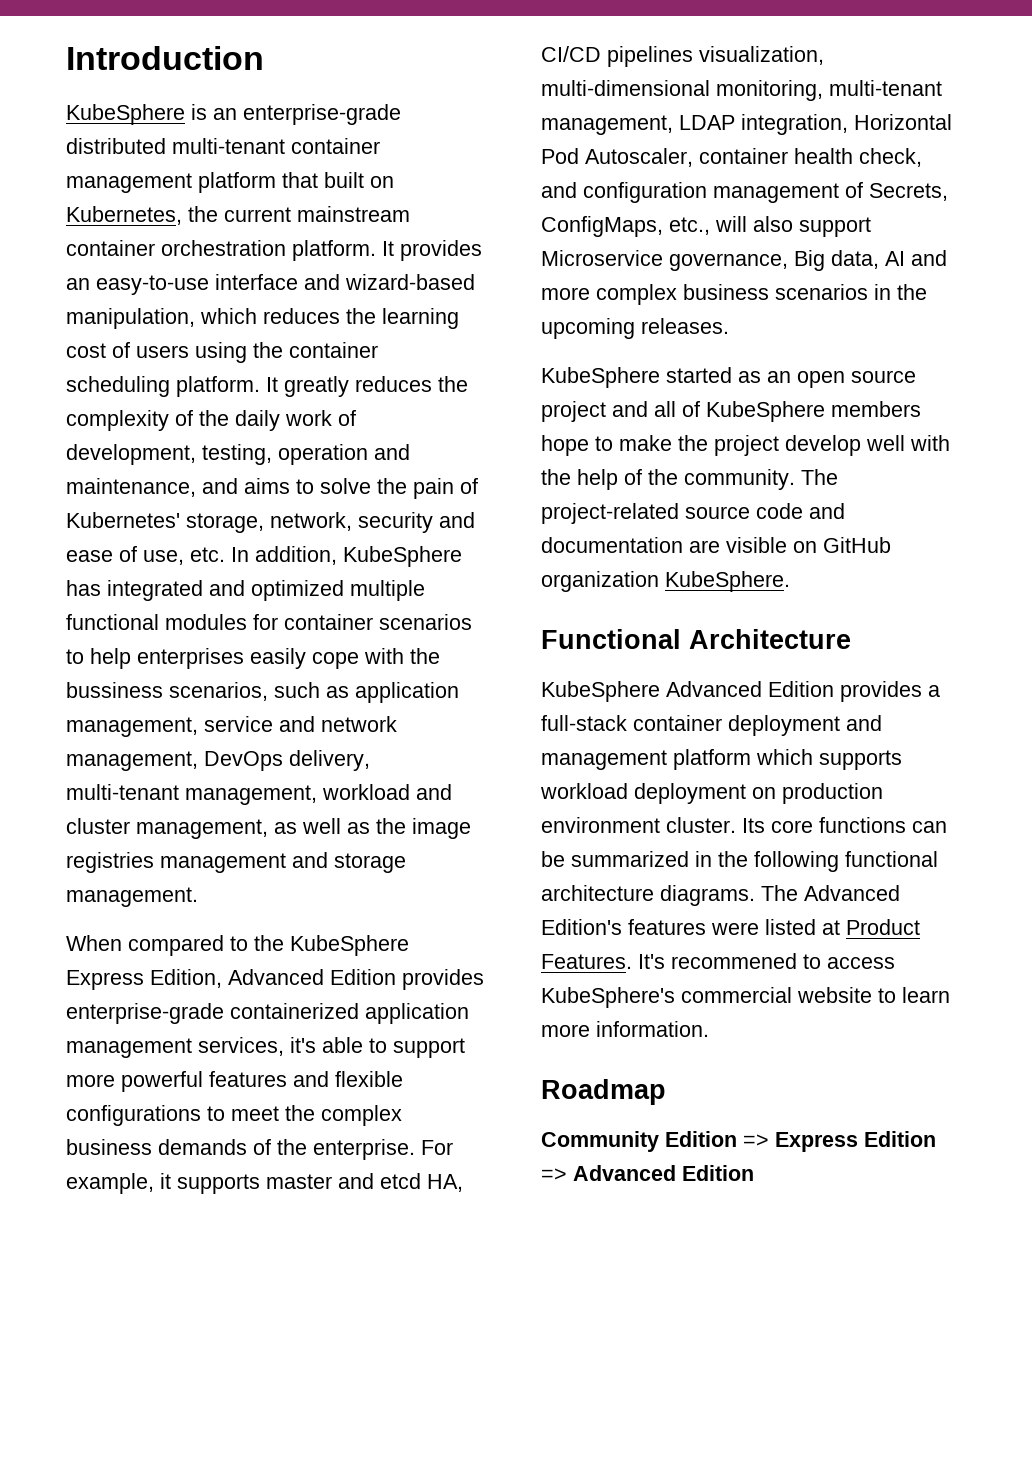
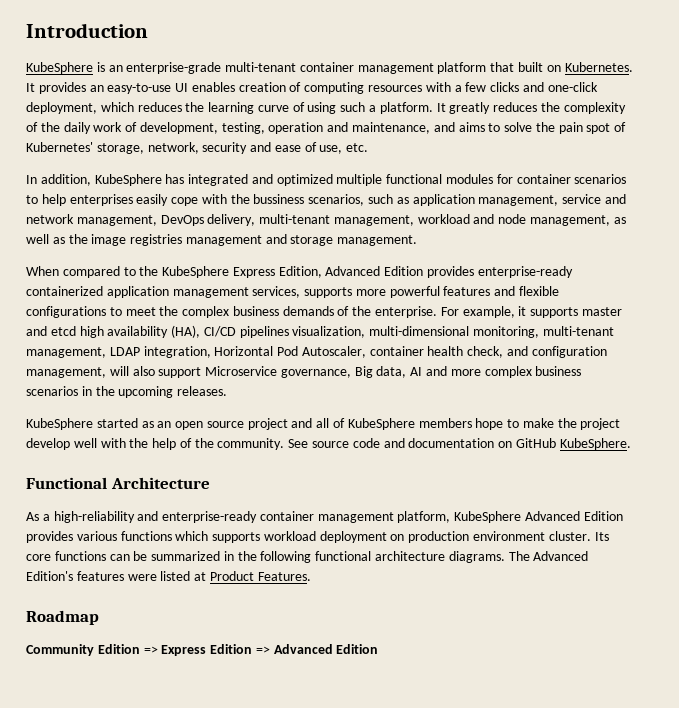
- KubeSphere is an enterprise-grade distributed multi-tenant container management platform that built on Kubernetes, the current mainstream container orchestration platform. It provides an easy-to-use interface and wizard-based manipulation, which reduces the learning cost of users using the container scheduling platform.
+ KubeSphere is an enterprise-grade multi-tenant container management platform that built on Kubernetes. It provides an easy-to-use UI enables creation of computing resources with a few clicks and one-click deployment, which reduces the learning curve of using such a platform.
- It greatly reduces the complexity of the daily work of development, testing, operation and maintenance, and aims to solve the pain of Kubernetes' storage, network, security and ease of use, etc. In addition, KubeSphere has integrated and optimized multiple functional modules for container scenarios to help enterprises easily cope with the bussiness scenarios, such as application management, service and network management, DevOps delivery, multi-tenant management, workload and cluster management, as well as the image registries management and storage management.
+ It greatly reduces the complexity of the daily work of development, testing, operation and maintenance, and aims to solve the pain spot of Kubernetes' storage, network, security and ease of use, etc.
+ In addition, KubeSphere has integrated and optimized multiple functional modules for container scenarios to help enterprises easily cope with the bussiness scenarios, such as application management, service and network management, DevOps delivery, multi-tenant management, workload and node management, as well as the image registries management and storage management.
- When compared to the KubeSphere Express Edition, Advanced Edition provides enterprise-grade containerized application management services, it's able to support more powerful features and flexible configurations to meet the complex business demands of the enterprise.
+ When compared to the KubeSphere Express Edition, Advanced Edition provides enterprise-ready containerized application management services, supports more powerful features and flexible configurations to meet the complex business demands of the enterprise.
- For example, it supports master and etcd HA, CI/CD pipelines visualization, multi-dimensional monitoring, multi-tenant management, LDAP integration, Horizontal Pod Autoscaler, container health check, and configuration management of Secrets, ConfigMaps, etc., will also support Microservice governance, Big data, AI and more complex business scenarios in the upcoming releases.
+ For example, it supports master and etcd high availability (HA), CI/CD pipelines visualization, multi-dimensional monitoring, multi-tenant management, LDAP integration, Horizontal Pod Autoscaler, container health check, and configuration management, will also support Microservice governance, Big data, AI and more complex business scenarios in the upcoming releases.
- The project-related source code and documentation are visible on GitHub organization KubeSphere.
+ See source code and documentation on GitHub KubeSphere.
- KubeSphere Advanced Edition provides a full-stack container deployment and management platform which supports workload deployment on production environment cluster.
+ As a high-reliability and enterprise-ready container management platform, KubeSphere Advanced Edition provides various functions which supports workload deployment on production environment cluster.
- It's recommened to access KubeSphere's commercial website to learn more information.

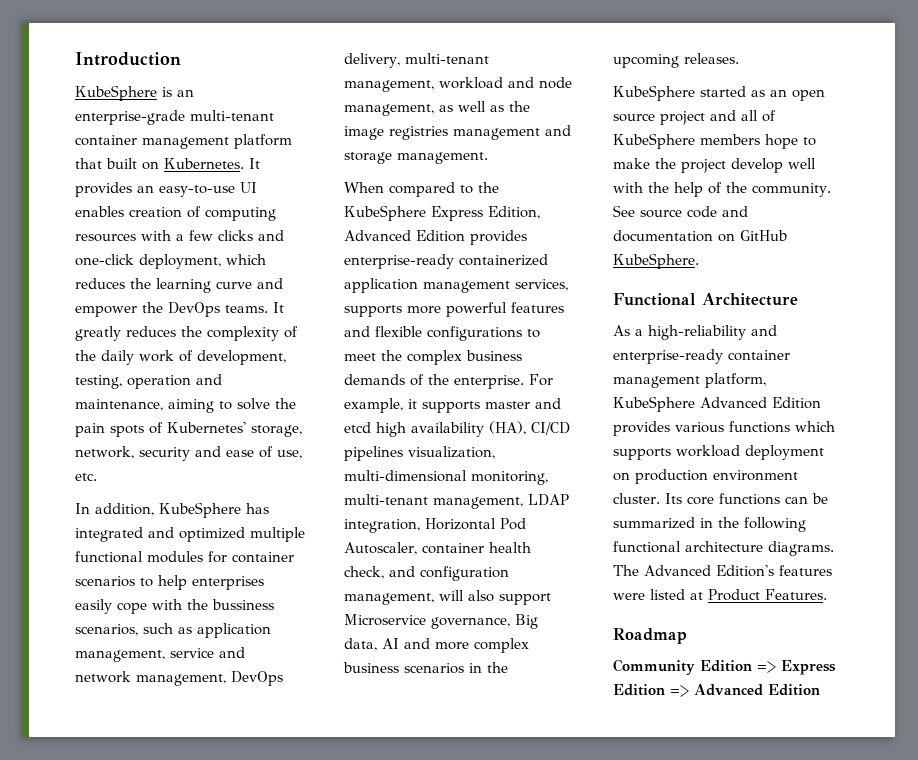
- It provides an easy-to-use UI enables creation of computing resources with a few clicks and one-click deployment, which reduces the learning curve of using such a platform.
+ It provides an easy-to-use UI enables creation of computing resources with a few clicks and one-click deployment, which reduces the learning curve and empower the DevOps teams.
- It greatly reduces the complexity of the daily work of development, testing, operation and maintenance, and aims to solve the pain spot of Kubernetes' storage, network, security and ease of use, etc.
+ It greatly reduces the complexity of the daily work of development, testing, operation and maintenance, aiming to solve the pain spots of Kubernetes' storage, network, security and ease of use, etc.

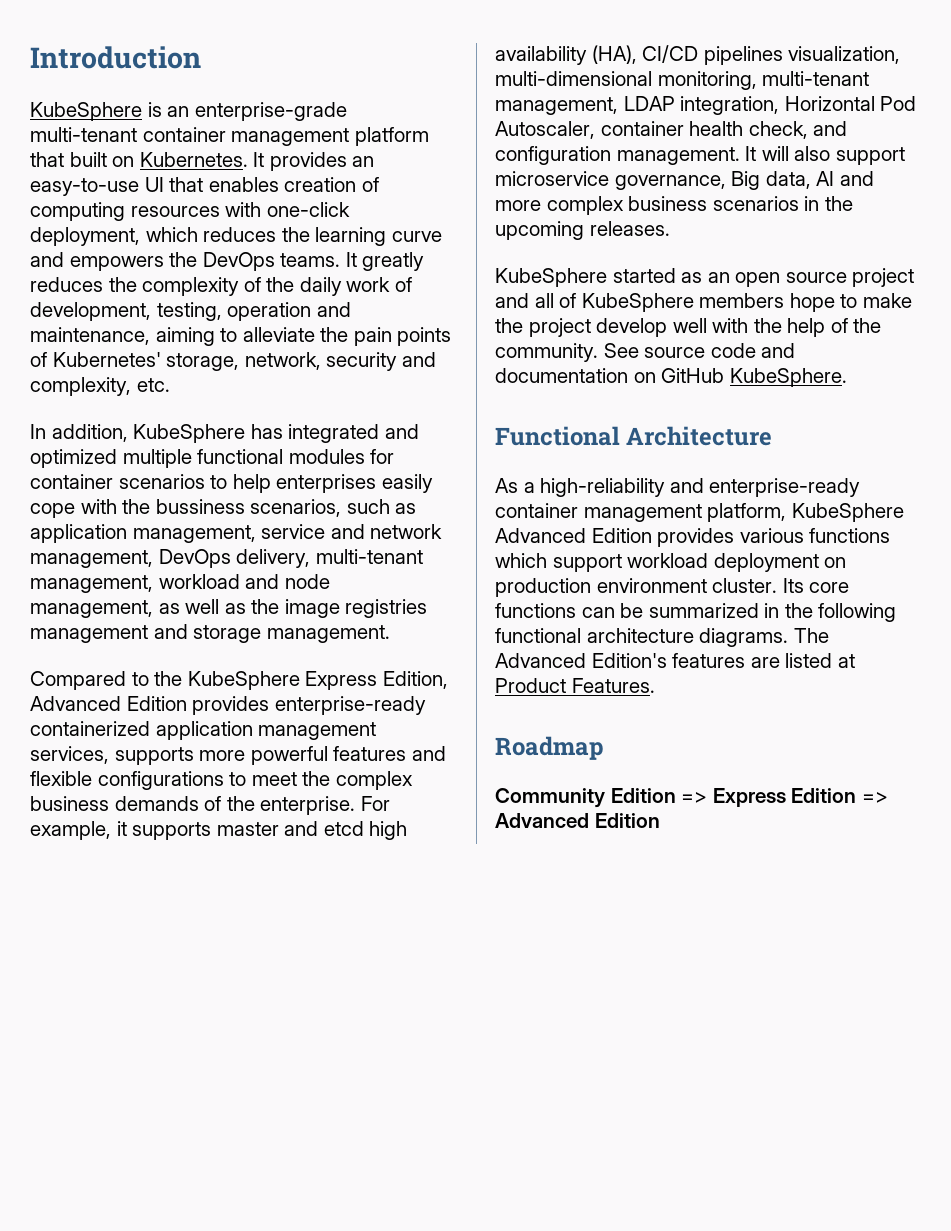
- It provides an easy-to-use UI enables creation of computing resources with a few clicks and one-click deployment, which reduces the learning curve and empower the DevOps teams.
+ It provides an easy-to-use UI that enables creation of computing resources with one-click deployment, which reduces the learning curve and empowers the DevOps teams.
- It greatly reduces the complexity of the daily work of development, testing, operation and maintenance, aiming to solve the pain spots of Kubernetes' storage, network, security and ease of use, etc.
+ It greatly reduces the complexity of the daily work of development, testing, operation and maintenance, aiming to alleviate the pain points of Kubernetes' storage, network, security and complexity, etc.
- When compared to the KubeSphere Express Edition, Advanced Edition provides enterprise-ready containerized application management services, supports more powerful features and flexible configurations to meet the complex business demands of the enterprise.
+ Compared to the KubeSphere Express Edition, Advanced Edition provides enterprise-ready containerized application management services, supports more powerful features and flexible configurations to meet the complex business demands of the enterprise.
- For example, it supports master and etcd high availability (HA), CI/CD pipelines visualization, multi-dimensional monitoring, multi-tenant management, LDAP integration, Horizontal Pod Autoscaler, container health check, and configuration management, will also support Microservice governance, Big data, AI and more complex business scenarios in the upcoming releases.
+ For example, it supports master and etcd high availability (HA), CI/CD pipelines visualization, multi-dimensional monitoring, multi-tenant management, LDAP integration, Horizontal Pod Autoscaler, container health check, and configuration management. It will also support microservice governance, Big data, AI and more complex business scenarios in the upcoming releases.
- As a high-reliability and enterprise-ready container management platform, KubeSphere Advanced Edition provides various functions which supports workload deployment on production environment cluster.
+ As a high-reliability and enterprise-ready container management platform, KubeSphere Advanced Edition provides various functions which support workload deployment on production environment cluster.
- The Advanced Edition's features were listed at Product Features.
+ The Advanced Edition's features are listed at Product Features.

